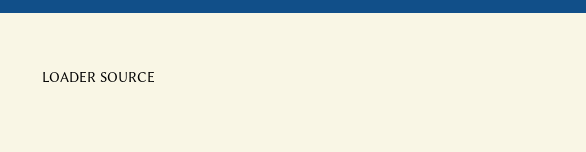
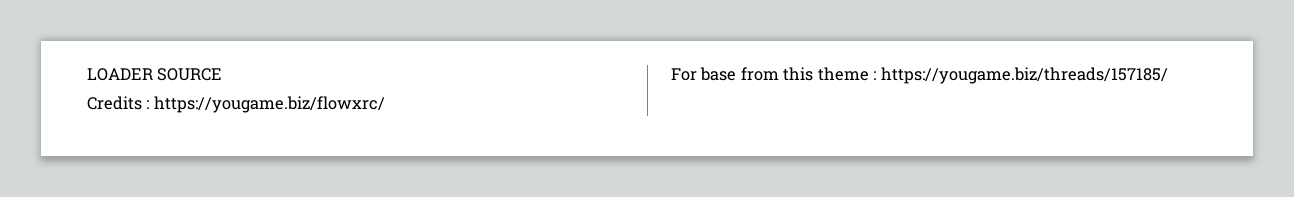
+ Credits : https://yougame.biz/flowxrc/
+ For base from this theme : https://yougame.biz/threads/157185/

